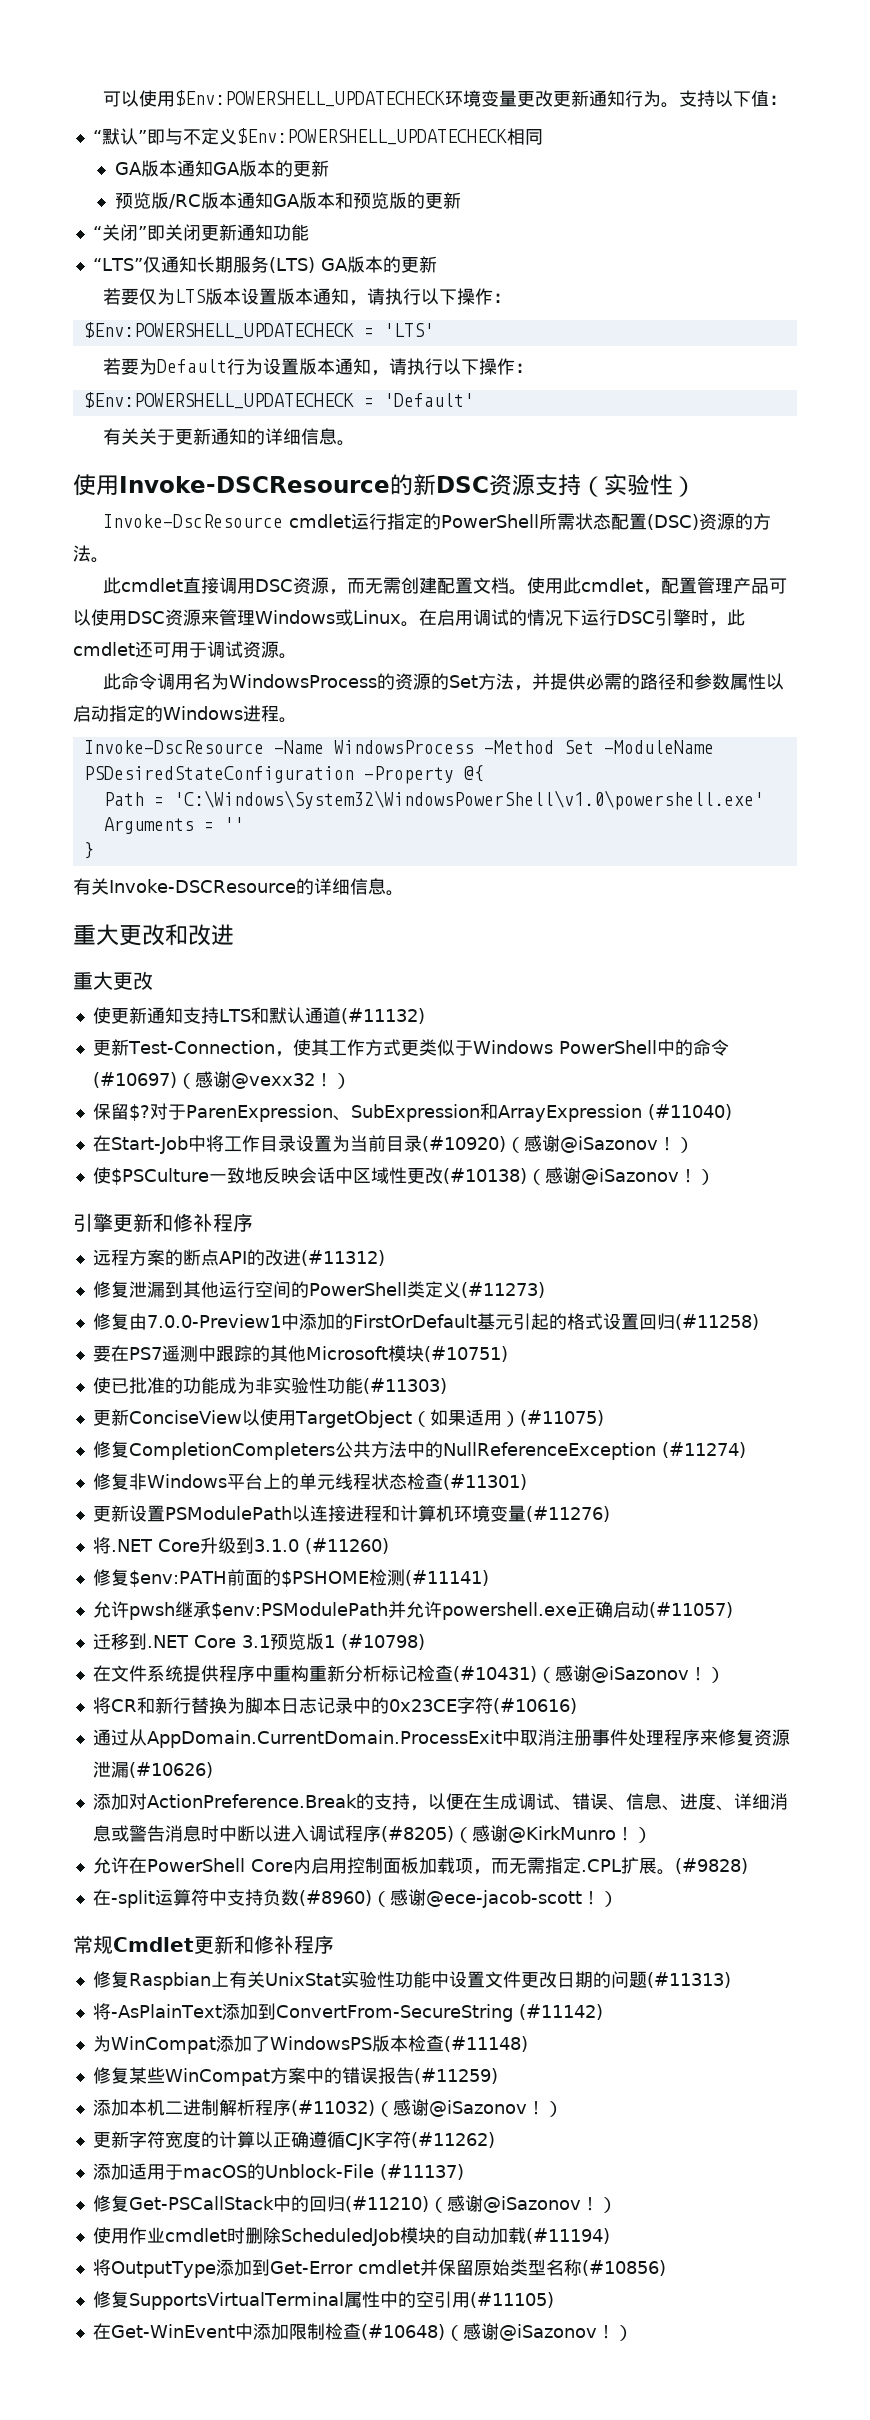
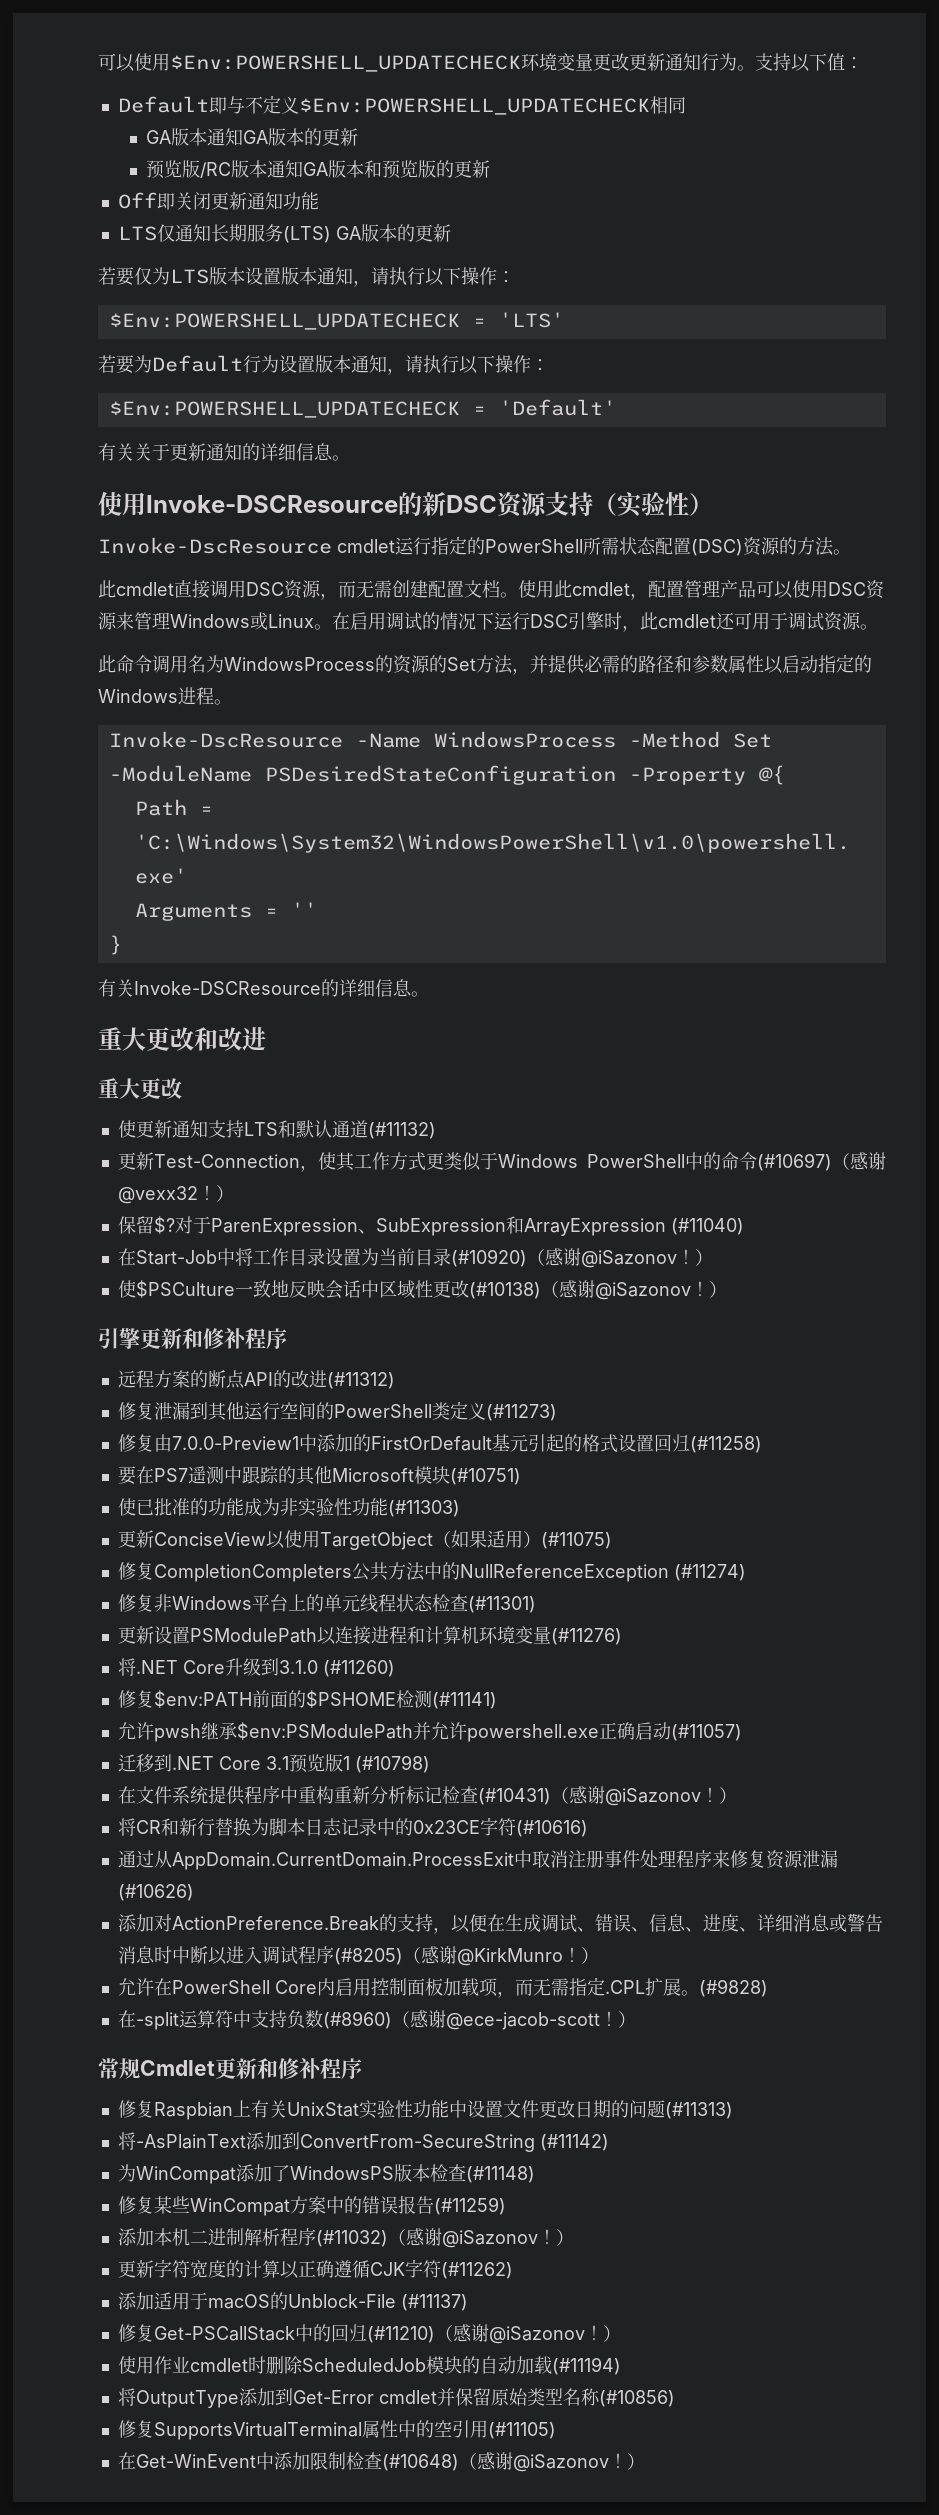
- “默认”即与不定义$Env:POWERSHELL_UPDATECHECK相同
+ Default即与不定义$Env:POWERSHELL_UPDATECHECK相同
- “关闭”即关闭更新通知功能
+ Off即关闭更新通知功能
- “LTS”仅通知长期服务(LTS) GA版本的更新
+ LTS仅通知长期服务(LTS) GA版本的更新

